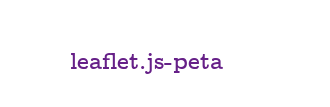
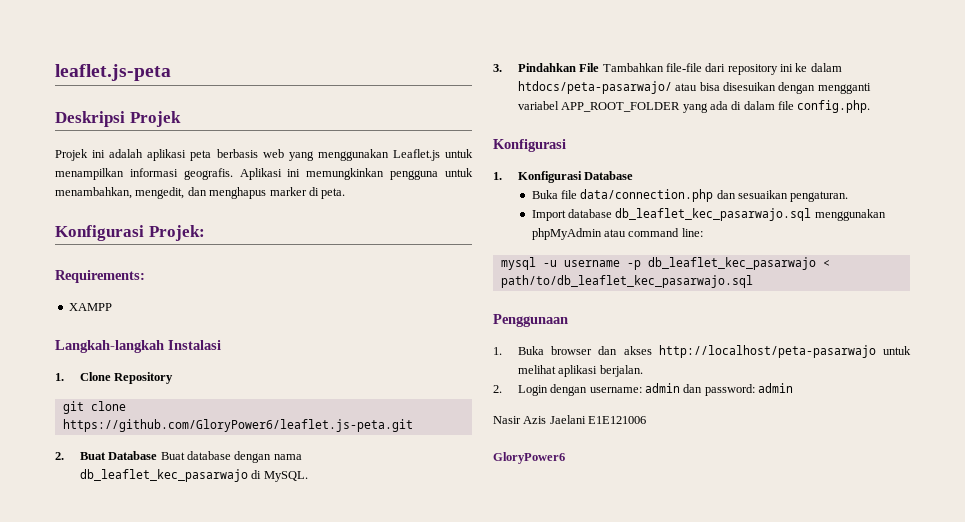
+ Deskripsi Projek
+ Projek ini adalah aplikasi peta berbasis web yang menggunakan Leaflet.js untuk menampilkan informasi geografis. Aplikasi ini memungkinkan pengguna untuk menambahkan, mengedit, dan menghapus marker di peta.
+ Konfigurasi Projek:
+ Requirements:
+ XAMPP
+ Langkah-langkah Instalasi
+ 1. Clone Repository
+ git clone https://github.com/GloryPower6/leaflet.js-peta.git
+ 2. Buat Database Buat database dengan nama db_leaflet_kec_pasarwajo di MySQL.
+ 3. Pindahkan File Tambahkan file-file dari repository ini ke dalam htdocs/peta-pasarwajo/ atau bisa disesuikan dengan mengganti variabel APP_ROOT_FOLDER yang ada di dalam file config.php.
+ Konfigurasi
+ 1. Konfigurasi Database
+ Buka file data/connection.php dan sesuaikan pengaturan.
+ Import database db_leaflet_kec_pasarwajo.sql menggunakan phpMyAdmin atau command line:
+ mysql -u username -p db_leaflet_kec_pasarwajo < path/to/db_leaflet_kec_pasarwajo.sql
+ Penggunaan
+ 1. Buka browser dan akses http://localhost/peta-pasarwajo untuk melihat aplikasi berjalan.
+ 2. Login dengan username: admin dan password: admin
+ Nasir Azis Jaelani E1E121006
+ GloryPower6

